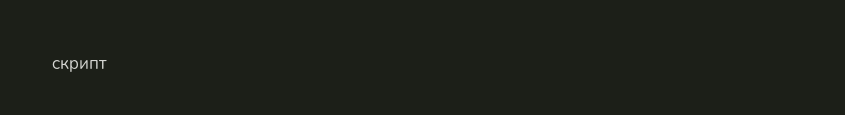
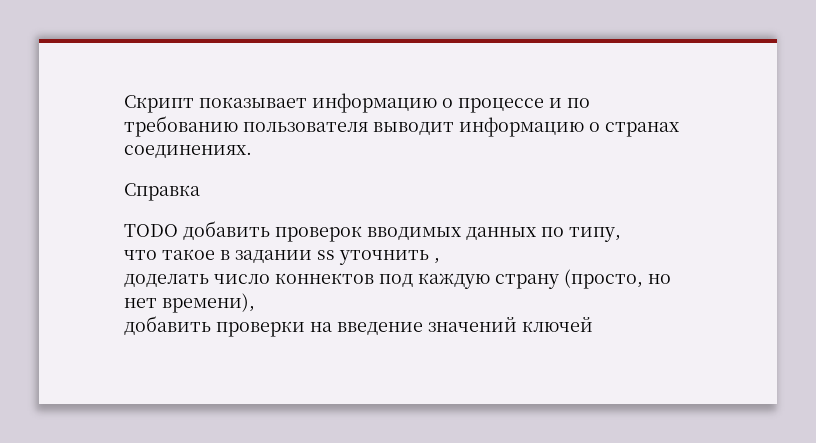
- скрипт
+ Скрипт показывает информацию о процессе и по требованию пользователя выводит информацию о странах соединениях.
+ Справка
+ TODO добавить проверок вводимых данных по типу,
+ что такое в задании ss уточнить ,
+ доделать число коннектов под каждую страну (просто, но нет времени),
+ добавить проверки на введение значений ключей

